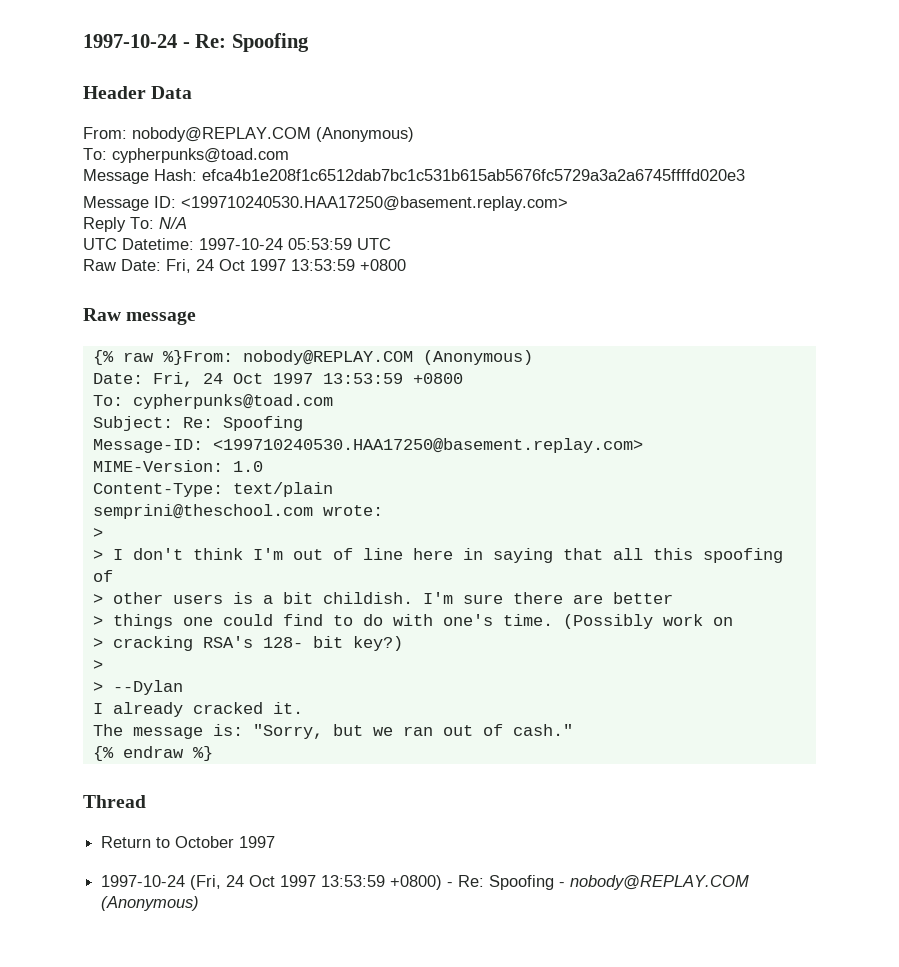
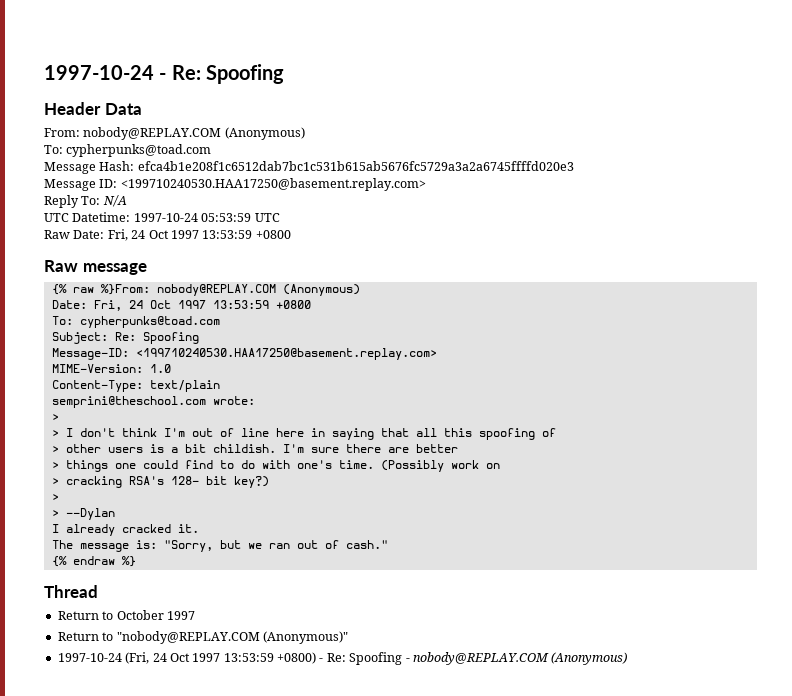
+ Return to "nobody@REPLAY.COM (Anonymous)"

